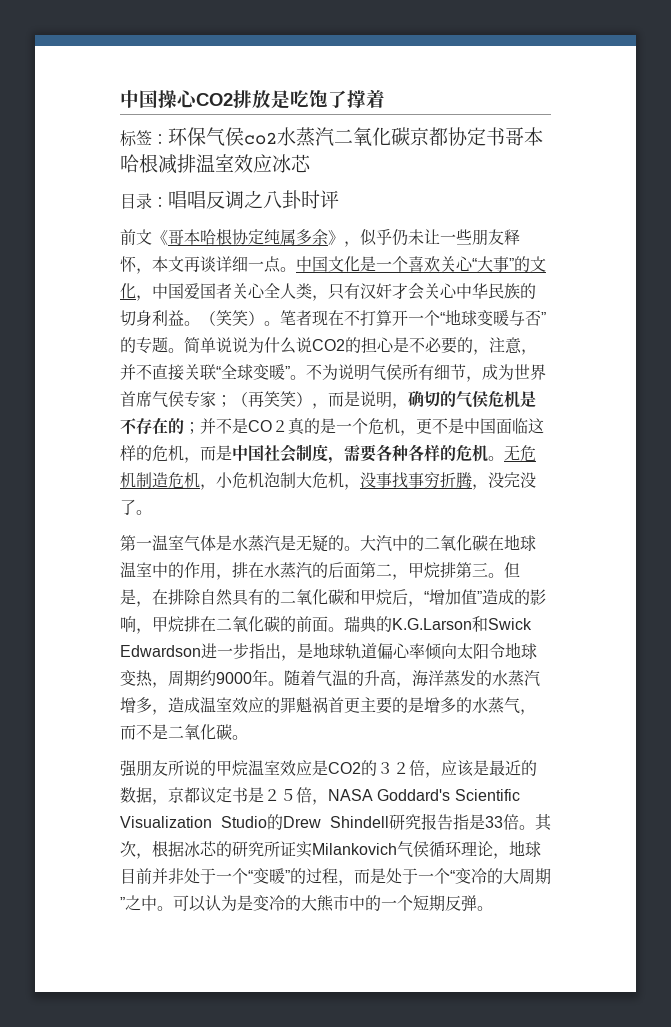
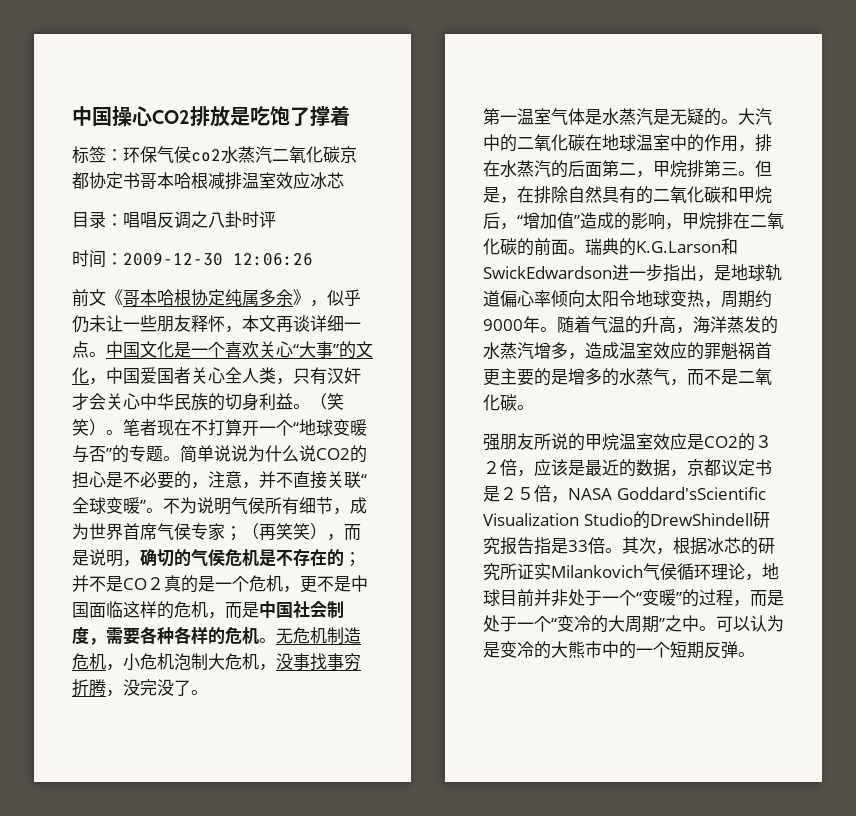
+ 时间：2009-12-30 12:06:26
- 瑞典的K.G.Larson和Swick Edwardson进一步指出，是地球轨道偏心率倾向太阳令地球变热，周期约9000年。
+ 瑞典的K.G.Larson和SwickEdwardson进一步指出，是地球轨道偏心率倾向太阳令地球变热，周期约9000年。
- 强朋友所说的甲烷温室效应是CO2的３２倍，应该是最近的数据，京都议定书是２５倍，NASA Goddard's Scientific Visualization Studio的Drew Shindell研究报告指是33倍。
+ 强朋友所说的甲烷温室效应是CO2的３２倍，应该是最近的数据，京都议定书是２５倍，NASA Goddard'sScientific Visualization Studio的DrewShindell研究报告指是33倍。

